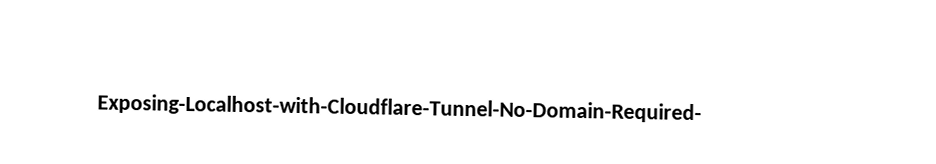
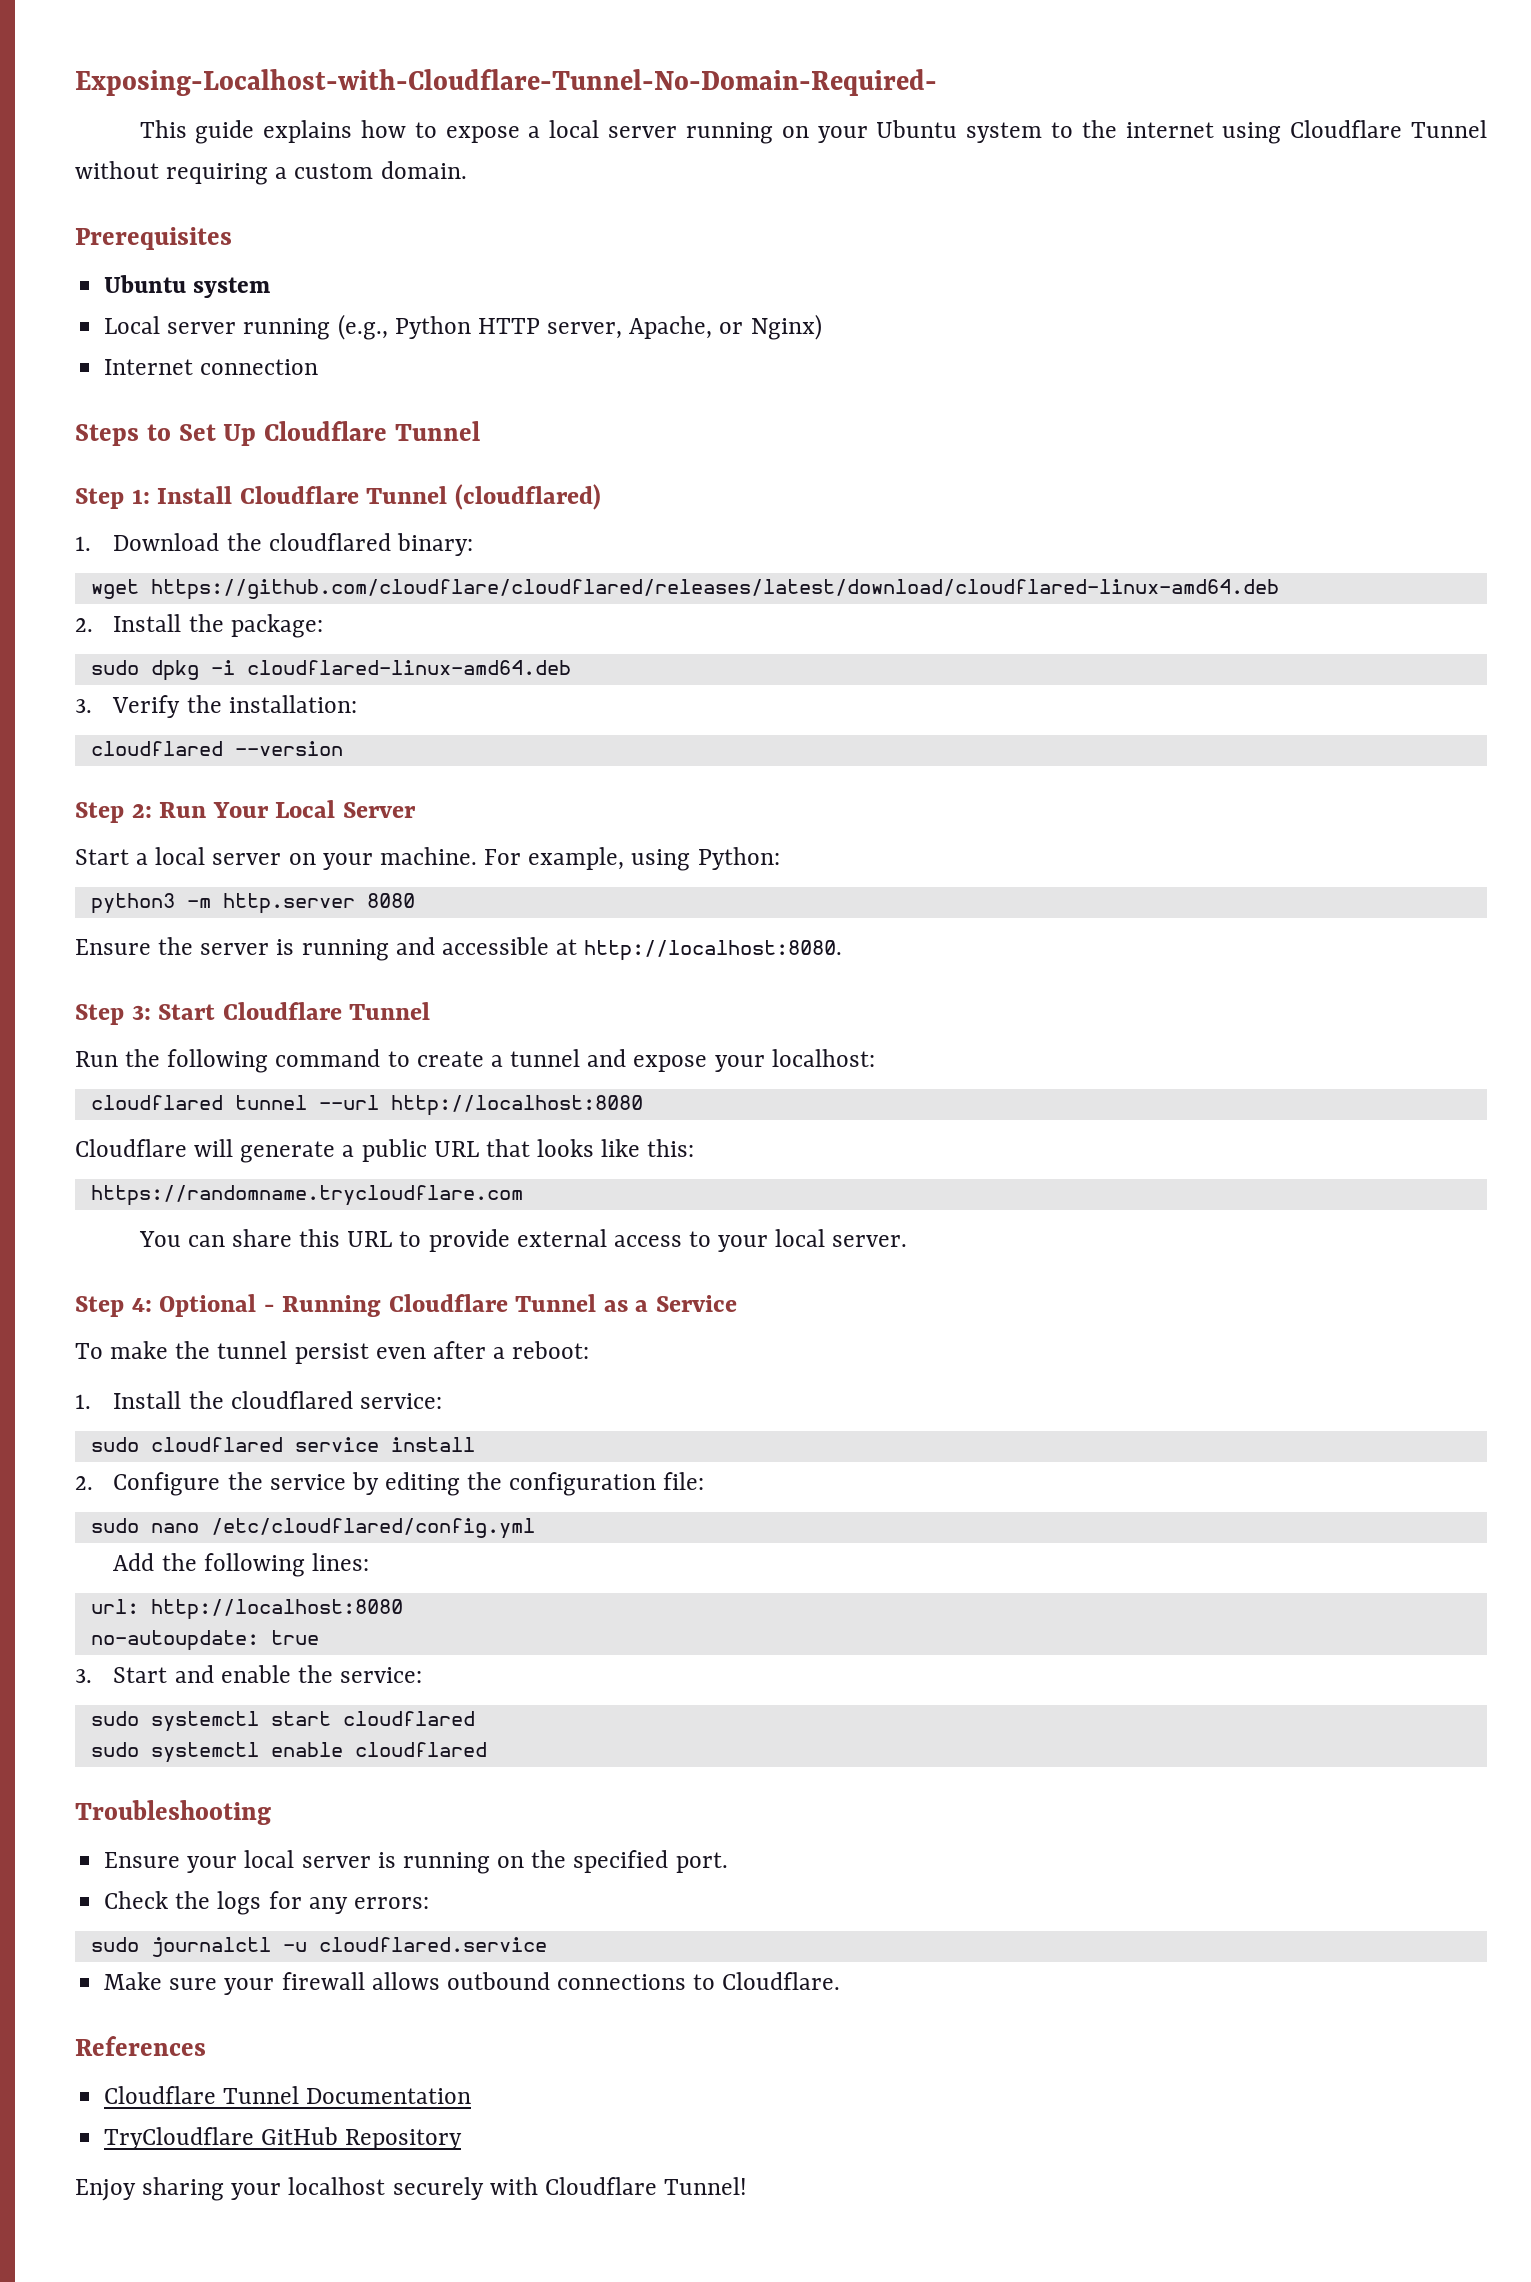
+ This guide explains how to expose a local server running on your Ubuntu system to the internet using Cloudflare Tunnel without requiring a custom domain.
+ Prerequisites
+ Ubuntu system
+ Local server running (e.g., Python HTTP server, Apache, or Nginx)
+ Internet connection
+ Steps to Set Up Cloudflare Tunnel
+ Step 1: Install Cloudflare Tunnel (cloudflared)
+ 1. Download the cloudflared binary:
+ wget https://github.com/cloudflare/cloudflared/releases/latest/download/cloudflared-linux-amd64.deb
+ 2. Install the package:
+ sudo dpkg -i cloudflared-linux-amd64.deb
+ 3. Verify the installation:
+ cloudflared --version
+ Step 2: Run Your Local Server
+ Start a local server on your machine. For example, using Python:
+ python3 -m http.server 8080
+ Ensure the server is running and accessible at http://localhost:8080.
+ Step 3: Start Cloudflare Tunnel
+ Run the following command to create a tunnel and expose your localhost:
+ cloudflared tunnel --url http://localhost:8080
+ Cloudflare will generate a public URL that looks like this:
+ https://randomname.trycloudflare.com
+ You can share this URL to provide external access to your local server.
+ Step 4: Optional - Running Cloudflare Tunnel as a Service
+ To make the tunnel persist even after a reboot:
+ 1. Install the cloudflared service:
+ sudo cloudflared service install
+ 2. Configure the service by editing the configuration file:
+ sudo nano /etc/cloudflared/config.yml
+ Add the following lines:
+ url: http://localhost:8080
+ no-autoupdate: true
+ 3. Start and enable the service:
+ sudo systemctl start cloudflared
+ sudo systemctl enable cloudflared
+ Troubleshooting
+ Ensure your local server is running on the specified port.
+ Check the logs for any errors:
+ sudo journalctl -u cloudflared.service
+ Make sure your firewall allows outbound connections to Cloudflare.
+ References
+ Cloudflare Tunnel Documentation
+ TryCloudflare GitHub Repository
+ Enjoy sharing your localhost securely with Cloudflare Tunnel!

